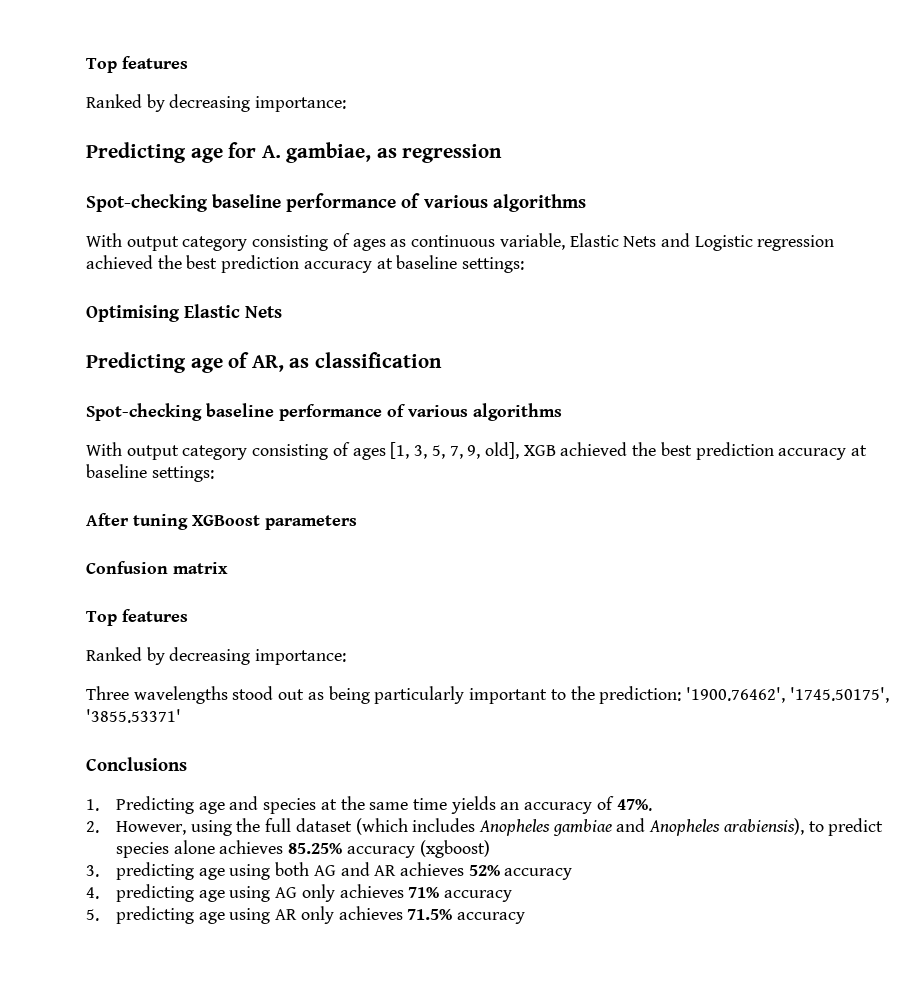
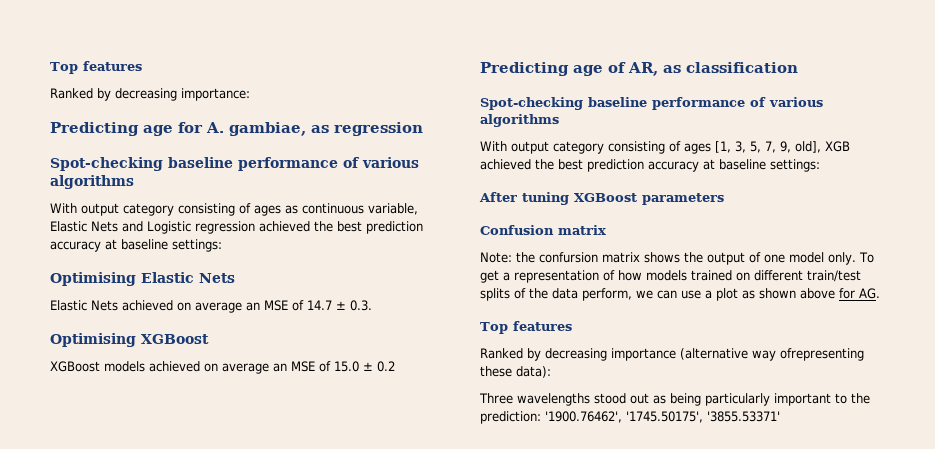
+ Elastic Nets achieved on average an MSE of 14.7 ± 0.3.
+ Optimising XGBoost
+ XGBoost models achieved on average an MSE of 15.0 ± 0.2
  Confusion matrix
+ Note: the confursion matrix shows the output of one model only. To get a representation of how models trained on different train/test splits of the data perform, we can use a plot as shown above for AG.
  Top features
- Ranked by decreasing importance:
+ Ranked by decreasing importance (alternative way ofrepresenting these data):
- Conclusions
- 1. Predicting age and species at the same time yields an accuracy of 47%.
- 2. However, using the full dataset (which includes Anopheles gambiae and Anopheles arabiensis), to predict species alone achieves 85.25% accuracy (xgboost)
- 3. predicting age using both AG and AR achieves 52% accuracy
- 4. predicting age using AG only achieves 71% accuracy
- 5. predicting age using AR only achieves 71.5% accuracy

